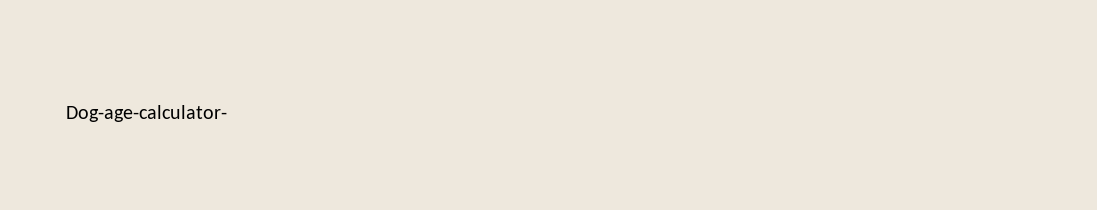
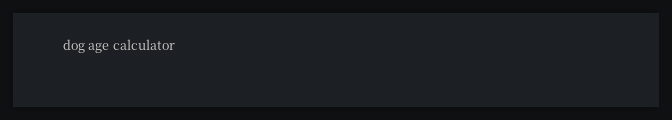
- Dog-age-calculator-
+ dog age calculator

